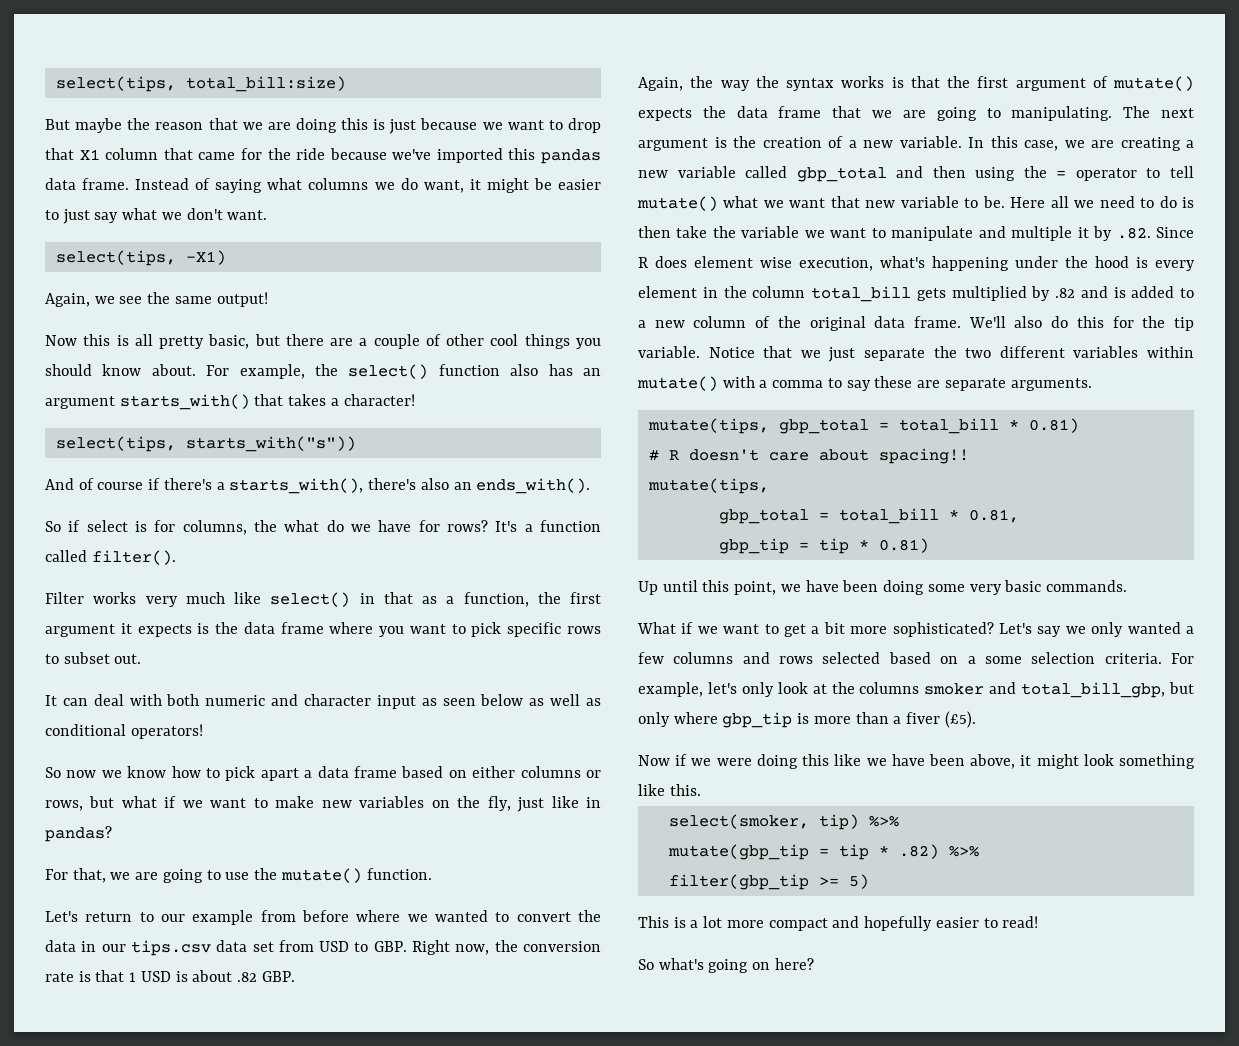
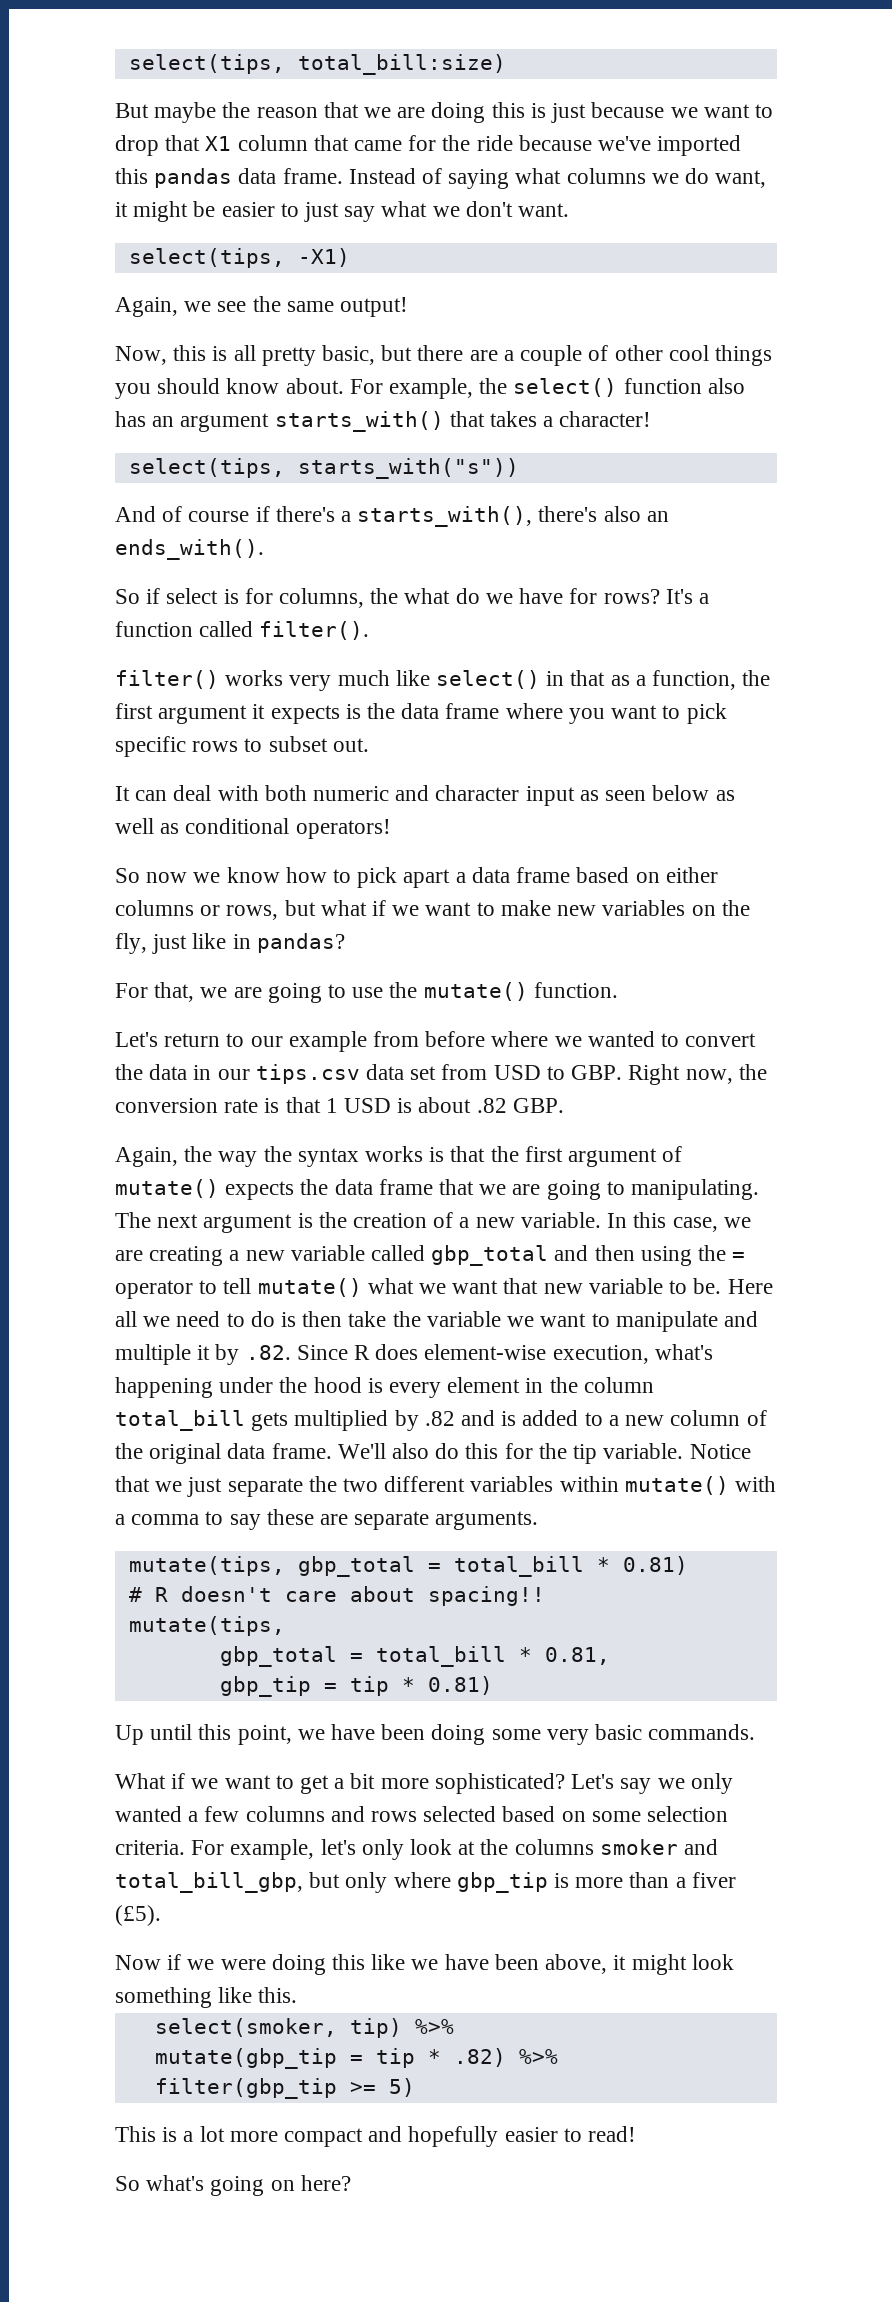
- Now this is all pretty basic, but there are a couple of other cool things you should know about.
+ Now, this is all pretty basic, but there are a couple of other cool things you should know about.
- Filter works very much like select() in that as a function, the first argument it expects is the data frame where you want to pick specific rows to subset out.
+ filter() works very much like select() in that as a function, the first argument it expects is the data frame where you want to pick specific rows to subset out.
- Here all we need to do is then take the variable we want to manipulate and multiple it by .82. Since R does element wise execution, what's happening under the hood is every element in the column total_bill gets multiplied by .82 and is added to a new column of the original data frame.
+ Here all we need to do is then take the variable we want to manipulate and multiple it by .82. Since R does element-wise execution, what's happening under the hood is every element in the column total_bill gets multiplied by .82 and is added to a new column of the original data frame.
- Let's say we only wanted a few columns and rows selected based on a some selection criteria.
+ Let's say we only wanted a few columns and rows selected based on some selection criteria.

